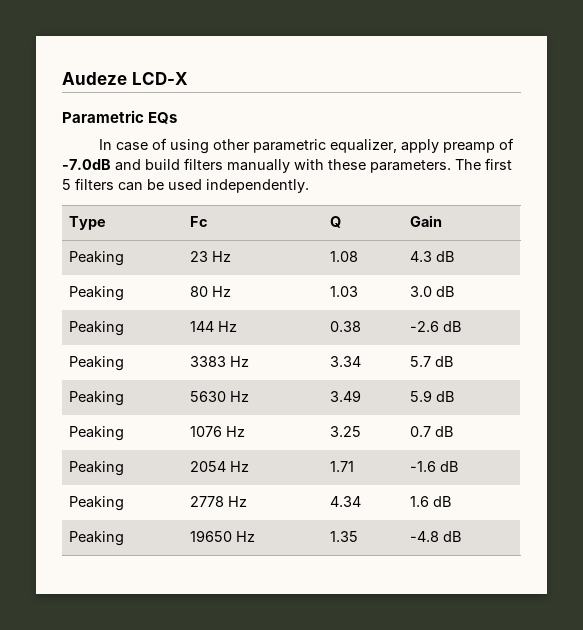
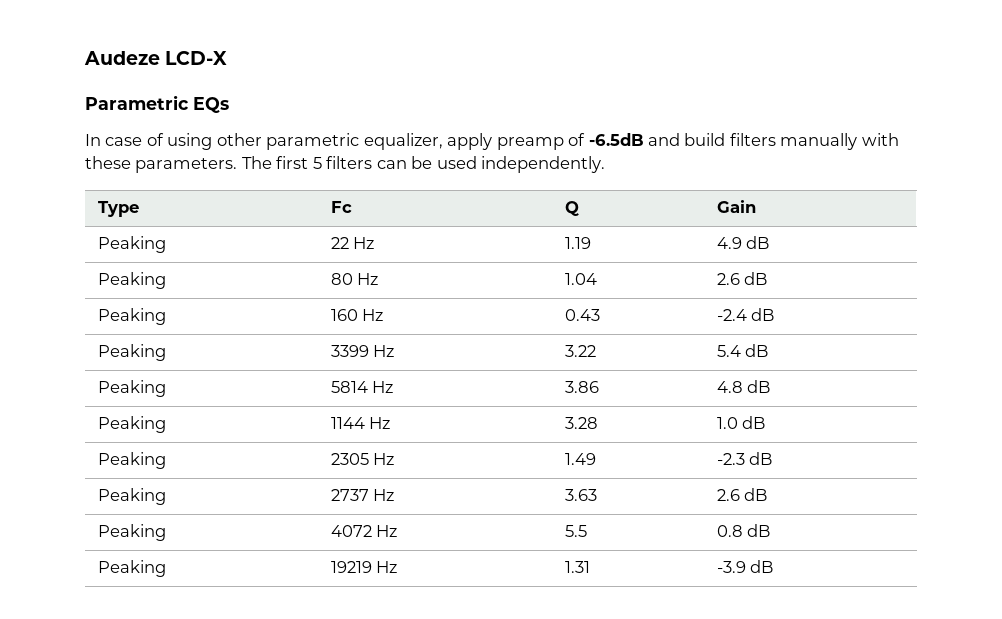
- In case of using other parametric equalizer, apply preamp of -7.0dB and build filters manually with these parameters.
+ In case of using other parametric equalizer, apply preamp of -6.5dB and build filters manually with these parameters.
- Peaking | 23 Hz | 1.08 | 4.3 dB
+ Peaking | 22 Hz | 1.19 | 4.9 dB
- Peaking | 80 Hz | 1.03 | 3.0 dB
- Peaking | 144 Hz | 0.38 | -2.6 dB
- Peaking | 3383 Hz | 3.34 | 5.7 dB
- Peaking | 5630 Hz | 3.49 | 5.9 dB
- Peaking | 1076 Hz | 3.25 | 0.7 dB
- Peaking | 2054 Hz | 1.71 | -1.6 dB
- Peaking | 2778 Hz | 4.34 | 1.6 dB
- Peaking | 19650 Hz | 1.35 | -4.8 dB
+ Peaking | 80 Hz | 1.04 | 2.6 dB
+ Peaking | 160 Hz | 0.43 | -2.4 dB
+ Peaking | 3399 Hz | 3.22 | 5.4 dB
+ Peaking | 5814 Hz | 3.86 | 4.8 dB
+ Peaking | 1144 Hz | 3.28 | 1.0 dB
+ Peaking | 2305 Hz | 1.49 | -2.3 dB
+ Peaking | 2737 Hz | 3.63 | 2.6 dB
+ Peaking | 4072 Hz | 5.5 | 0.8 dB
+ Peaking | 19219 Hz | 1.31 | -3.9 dB

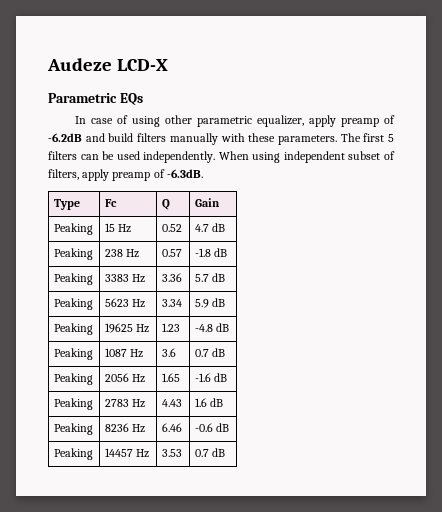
- In case of using other parametric equalizer, apply preamp of -6.5dB and build filters manually with these parameters.
+ In case of using other parametric equalizer, apply preamp of -6.2dB and build filters manually with these parameters.
+ When using independent subset of filters, apply preamp of -6.3dB.
- Peaking | 22 Hz | 1.19 | 4.9 dB
- Peaking | 80 Hz | 1.04 | 2.6 dB
- Peaking | 160 Hz | 0.43 | -2.4 dB
- Peaking | 3399 Hz | 3.22 | 5.4 dB
- Peaking | 5814 Hz | 3.86 | 4.8 dB
- Peaking | 1144 Hz | 3.28 | 1.0 dB
- Peaking | 2305 Hz | 1.49 | -2.3 dB
- Peaking | 2737 Hz | 3.63 | 2.6 dB
- Peaking | 4072 Hz | 5.5 | 0.8 dB
- Peaking | 19219 Hz | 1.31 | -3.9 dB
+ Peaking | 15 Hz | 0.52 | 4.7 dB
+ Peaking | 238 Hz | 0.57 | -1.8 dB
+ Peaking | 3383 Hz | 3.36 | 5.7 dB
+ Peaking | 5623 Hz | 3.34 | 5.9 dB
+ Peaking | 19625 Hz | 1.23 | -4.8 dB
+ Peaking | 1087 Hz | 3.6 | 0.7 dB
+ Peaking | 2056 Hz | 1.65 | -1.6 dB
+ Peaking | 2783 Hz | 4.43 | 1.6 dB
+ Peaking | 8236 Hz | 6.46 | -0.6 dB
+ Peaking | 14457 Hz | 3.53 | 0.7 dB

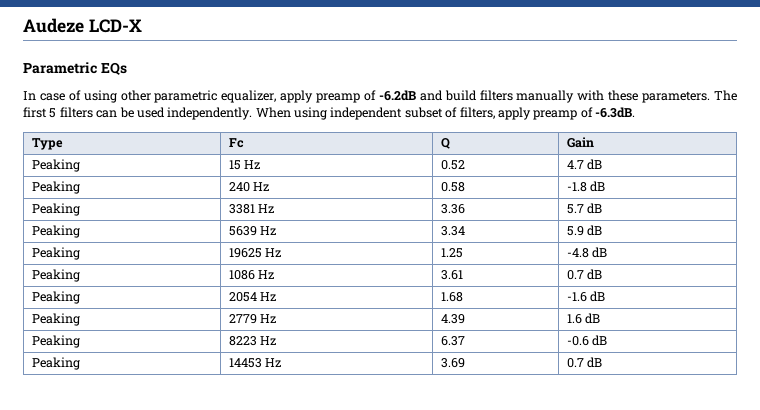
- Peaking | 238 Hz | 0.57 | -1.8 dB
+ Peaking | 240 Hz | 0.58 | -1.8 dB
- Peaking | 3383 Hz | 3.36 | 5.7 dB
+ Peaking | 3381 Hz | 3.36 | 5.7 dB
- Peaking | 5623 Hz | 3.34 | 5.9 dB
+ Peaking | 5639 Hz | 3.34 | 5.9 dB
- Peaking | 19625 Hz | 1.23 | -4.8 dB
+ Peaking | 19625 Hz | 1.25 | -4.8 dB
- Peaking | 1087 Hz | 3.6 | 0.7 dB
+ Peaking | 1086 Hz | 3.61 | 0.7 dB
- Peaking | 2056 Hz | 1.65 | -1.6 dB
+ Peaking | 2054 Hz | 1.68 | -1.6 dB
- Peaking | 2783 Hz | 4.43 | 1.6 dB
+ Peaking | 2779 Hz | 4.39 | 1.6 dB
- Peaking | 8236 Hz | 6.46 | -0.6 dB
+ Peaking | 8223 Hz | 6.37 | -0.6 dB
- Peaking | 14457 Hz | 3.53 | 0.7 dB
+ Peaking | 14453 Hz | 3.69 | 0.7 dB

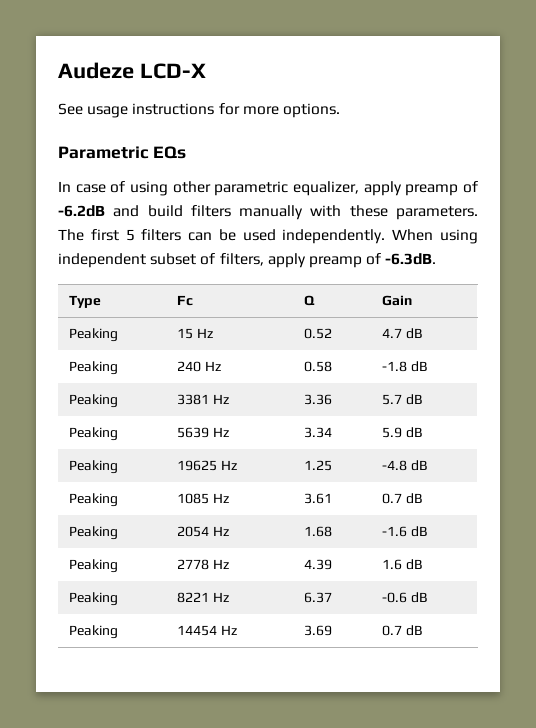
+ See usage instructions for more options.
- Peaking | 1086 Hz | 3.61 | 0.7 dB
+ Peaking | 1085 Hz | 3.61 | 0.7 dB
- Peaking | 2779 Hz | 4.39 | 1.6 dB
+ Peaking | 2778 Hz | 4.39 | 1.6 dB
- Peaking | 8223 Hz | 6.37 | -0.6 dB
+ Peaking | 8221 Hz | 6.37 | -0.6 dB
- Peaking | 14453 Hz | 3.69 | 0.7 dB
+ Peaking | 14454 Hz | 3.69 | 0.7 dB

